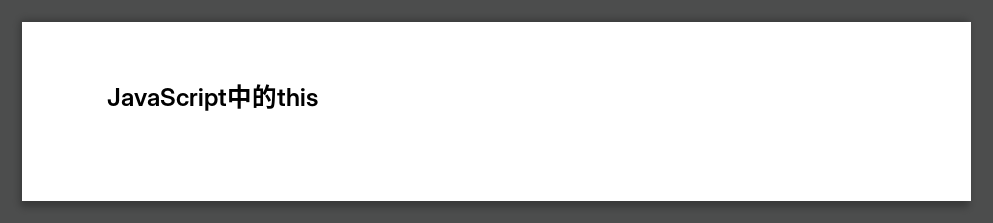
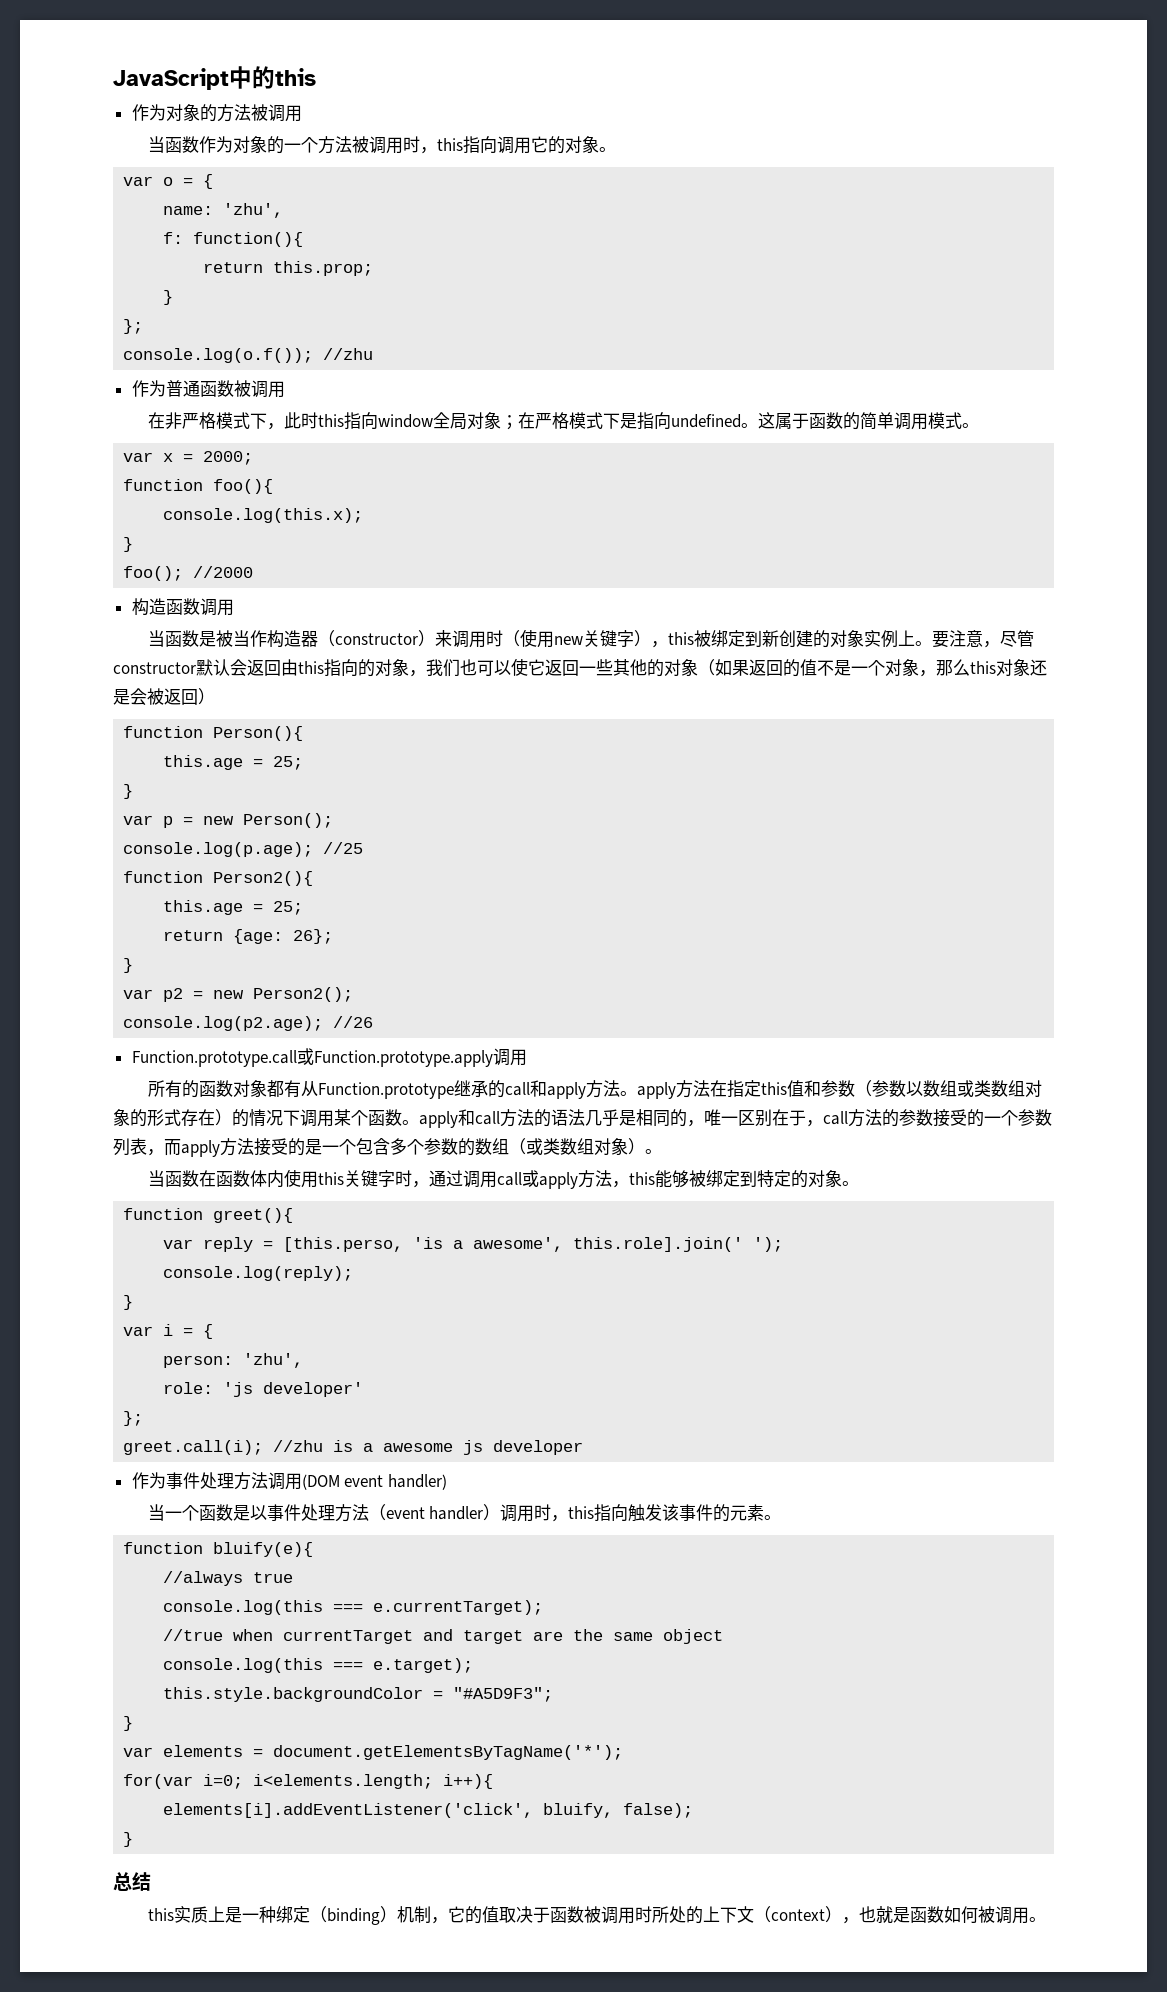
+ 作为对象的方法被调用
+ 当函数作为对象的一个方法被调用时，this指向调用它的对象。
+ var o = {
+ name: 'zhu',
+ f: function(){
+ return this.prop;
+ }
+ };
+ console.log(o.f()); //zhu
+ 作为普通函数被调用
+ 在非严格模式下，此时this指向window全局对象；在严格模式下是指向undefined。这属于函数的简单调用模式。
+ var x = 2000;
+ function foo(){
+ console.log(this.x);
+ }
+ foo(); //2000
+ 构造函数调用
+ 当函数是被当作构造器（constructor）来调用时（使用new关键字），this被绑定到新创建的对象实例上。要注意，尽管constructor默认会返回由this指向的对象，我们也可以使它返回一些其他的对象（如果返回的值不是一个对象，那么this对象还是会被返回）
+ function Person(){
+ this.age = 25;
+ }
+ var p = new Person();
+ console.log(p.age); //25
+ function Person2(){
+ this.age = 25;
+ return {age: 26};
+ }
+ var p2 = new Person2();
+ console.log(p2.age); //26
+ Function.prototype.call或Function.prototype.apply调用
+ 所有的函数对象都有从Function.prototype继承的call和apply方法。apply方法在指定this值和参数（参数以数组或类数组对象的形式存在）的情况下调用某个函数。apply和call方法的语法几乎是相同的，唯一区别在于，call方法的参数接受的一个参数列表，而apply方法接受的是一个包含多个参数的数组（或类数组对象）。
+ 当函数在函数体内使用this关键字时，通过调用call或apply方法，this能够被绑定到特定的对象。
+ function greet(){
+ var reply = [this.perso, 'is a awesome', this.role].join(' ');
+ console.log(reply);
+ }
+ var i = {
+ person: 'zhu',
+ role: 'js developer'
+ };
+ greet.call(i); //zhu is a awesome js developer
+ 作为事件处理方法调用(DOM event handler)
+ 当一个函数是以事件处理方法（event handler）调用时，this指向触发该事件的元素。
+ function bluify(e){
+ //always true
+ console.log(this === e.currentTarget);
+ //true when currentTarget and target are the same object
+ console.log(this === e.target);
+ this.style.backgroundColor = "#A5D9F3";
+ }
+ var elements = document.getElementsByTagName('*');
+ for(var i=0; i<elements.length; i++){
+ elements[i].addEventListener('click', bluify, false);
+ }
+ 总结
+ this实质上是一种绑定（binding）机制，它的值取决于函数被调用时所处的上下文（context），也就是函数如何被调用。

